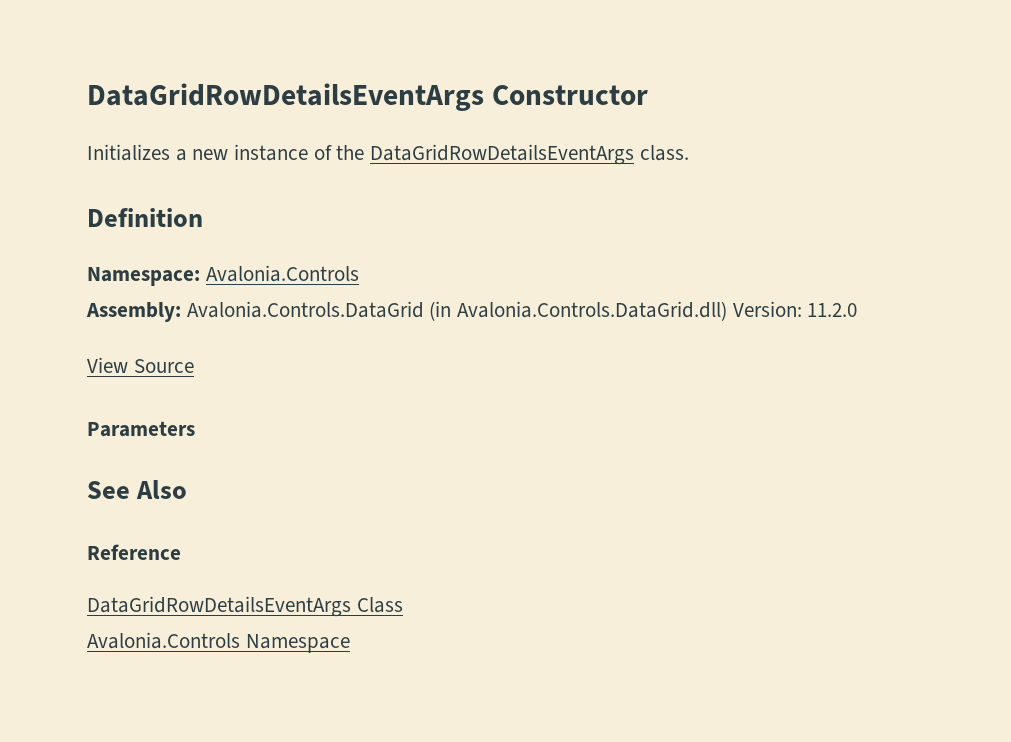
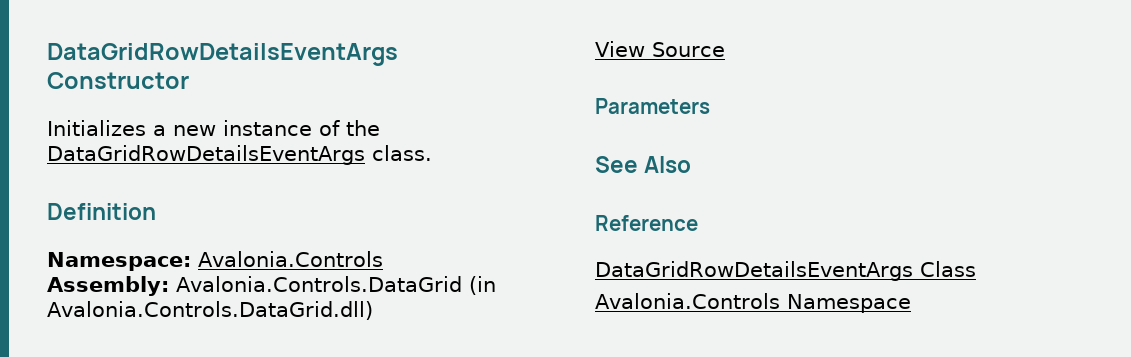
- Assembly: Avalonia.Controls.DataGrid (in Avalonia.Controls.DataGrid.dll) Version: 11.2.0
+ Assembly: Avalonia.Controls.DataGrid (in Avalonia.Controls.DataGrid.dll)

